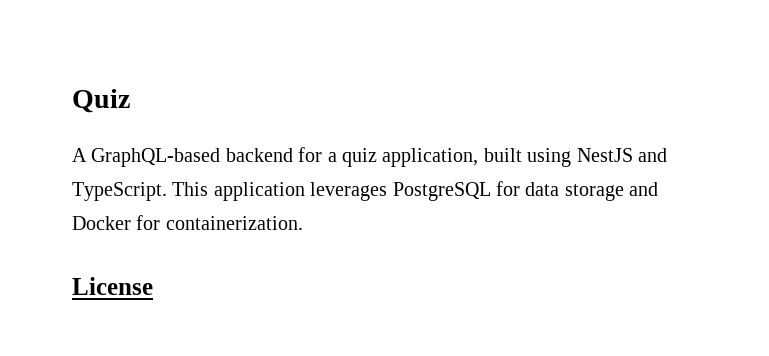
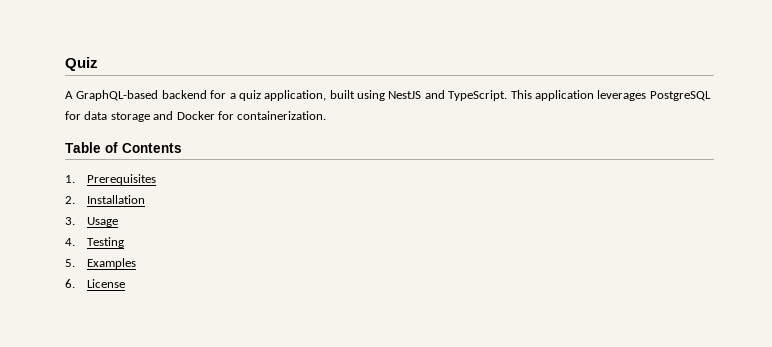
- License
+ Table of Contents
+ 1. Prerequisites
+ 2. Installation
+ 3. Usage
+ 4. Testing
+ 5. Examples
+ 6. License

